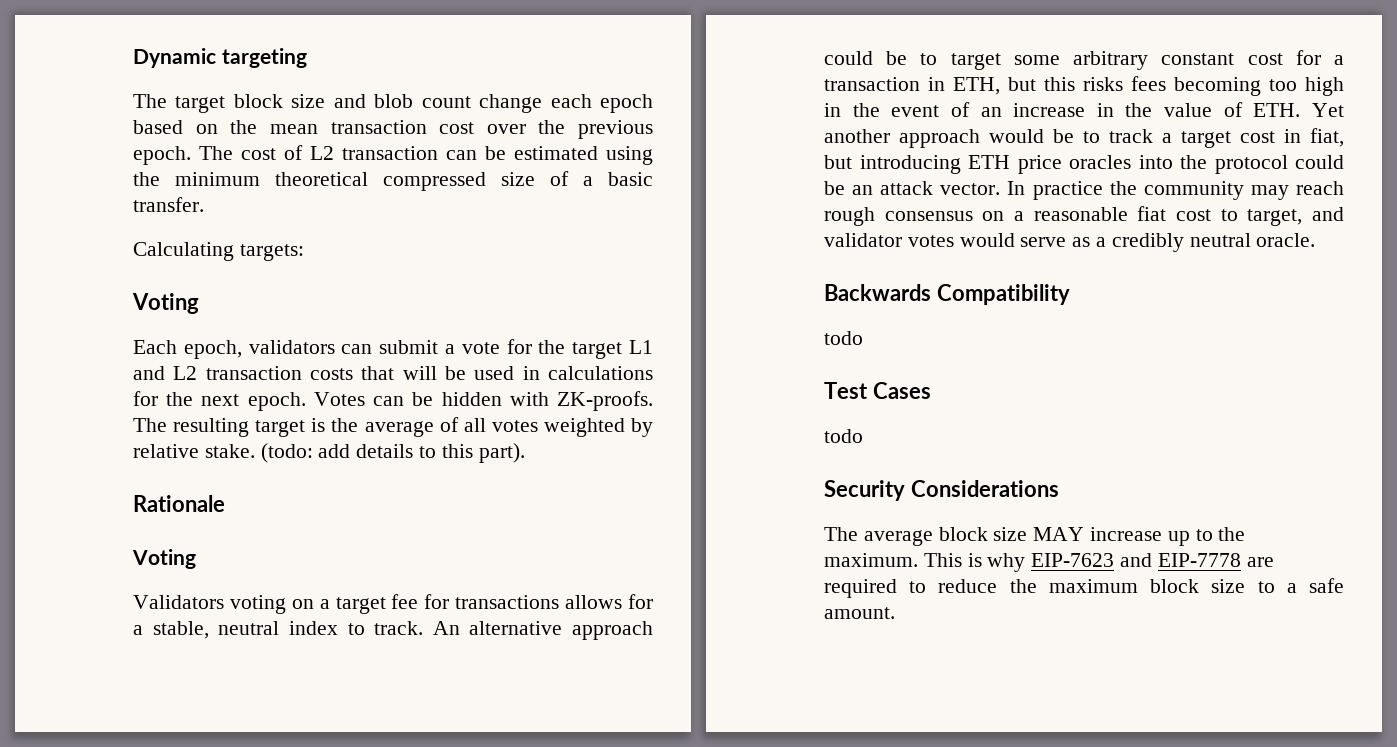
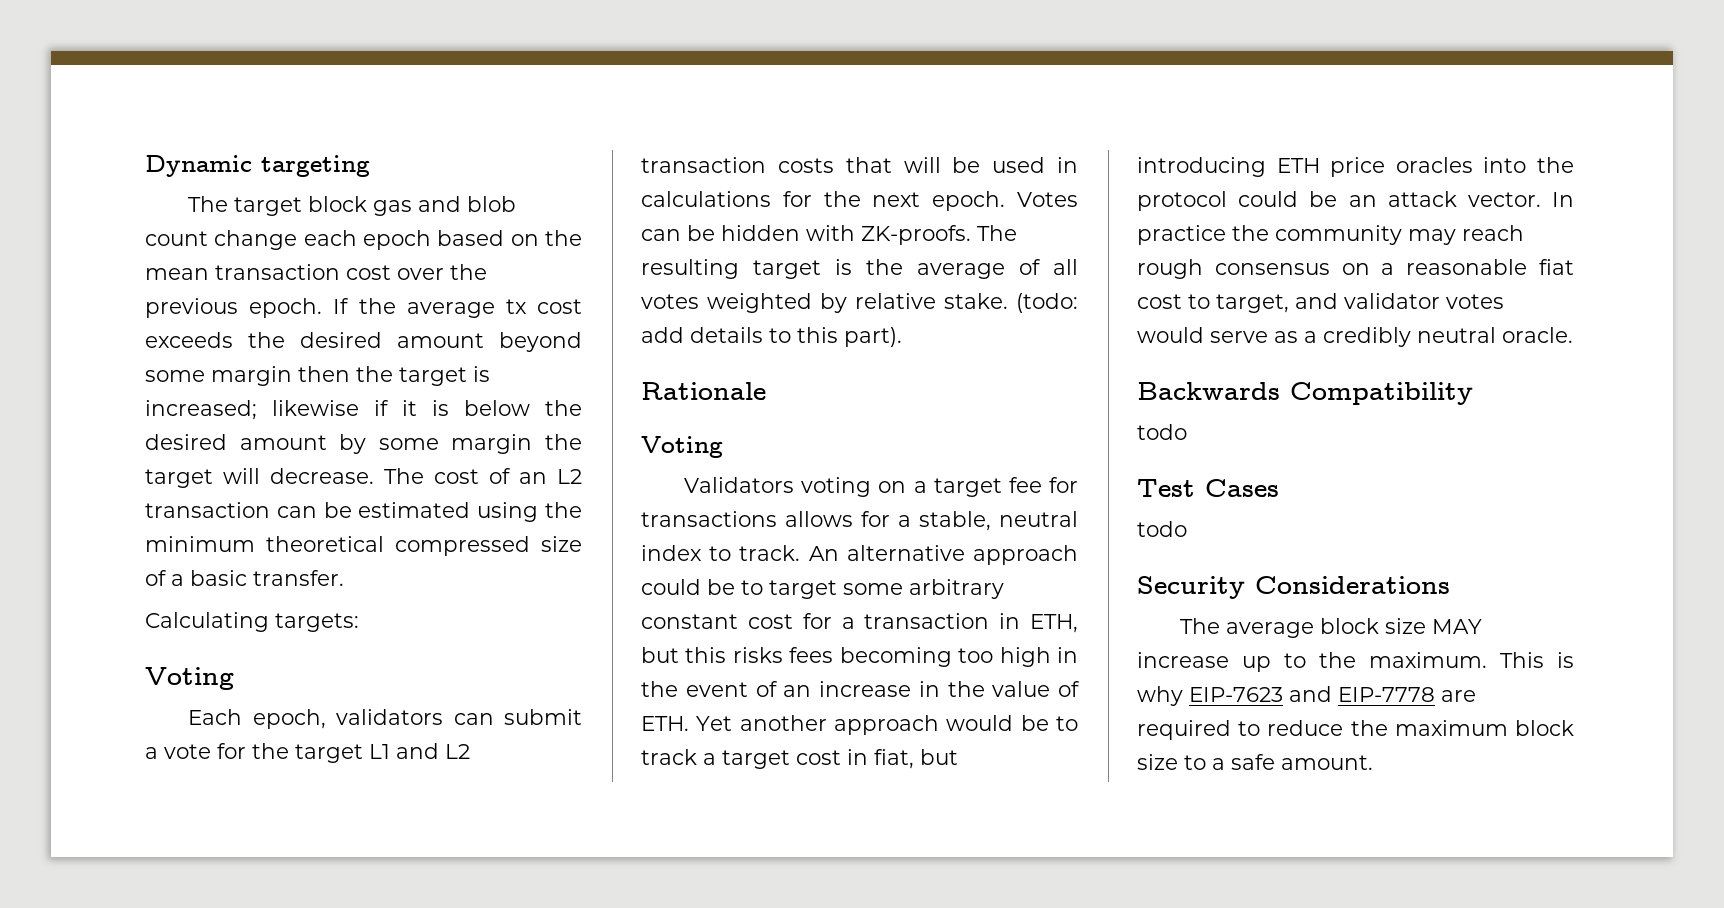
- The target block size and blob count change each epoch based on the mean transaction cost over the previous epoch.
+ The target block gas and blob count change each epoch based on the mean transaction cost over the previous epoch.
+ If the average tx cost exceeds the desired amount beyond some margin then the target is increased; likewise if it is below the desired amount by some margin the target will decrease.
- The cost of L2 transaction can be estimated using the minimum theoretical compressed size of a basic transfer.
+ The cost of an L2 transaction can be estimated using the minimum theoretical compressed size of a basic transfer.

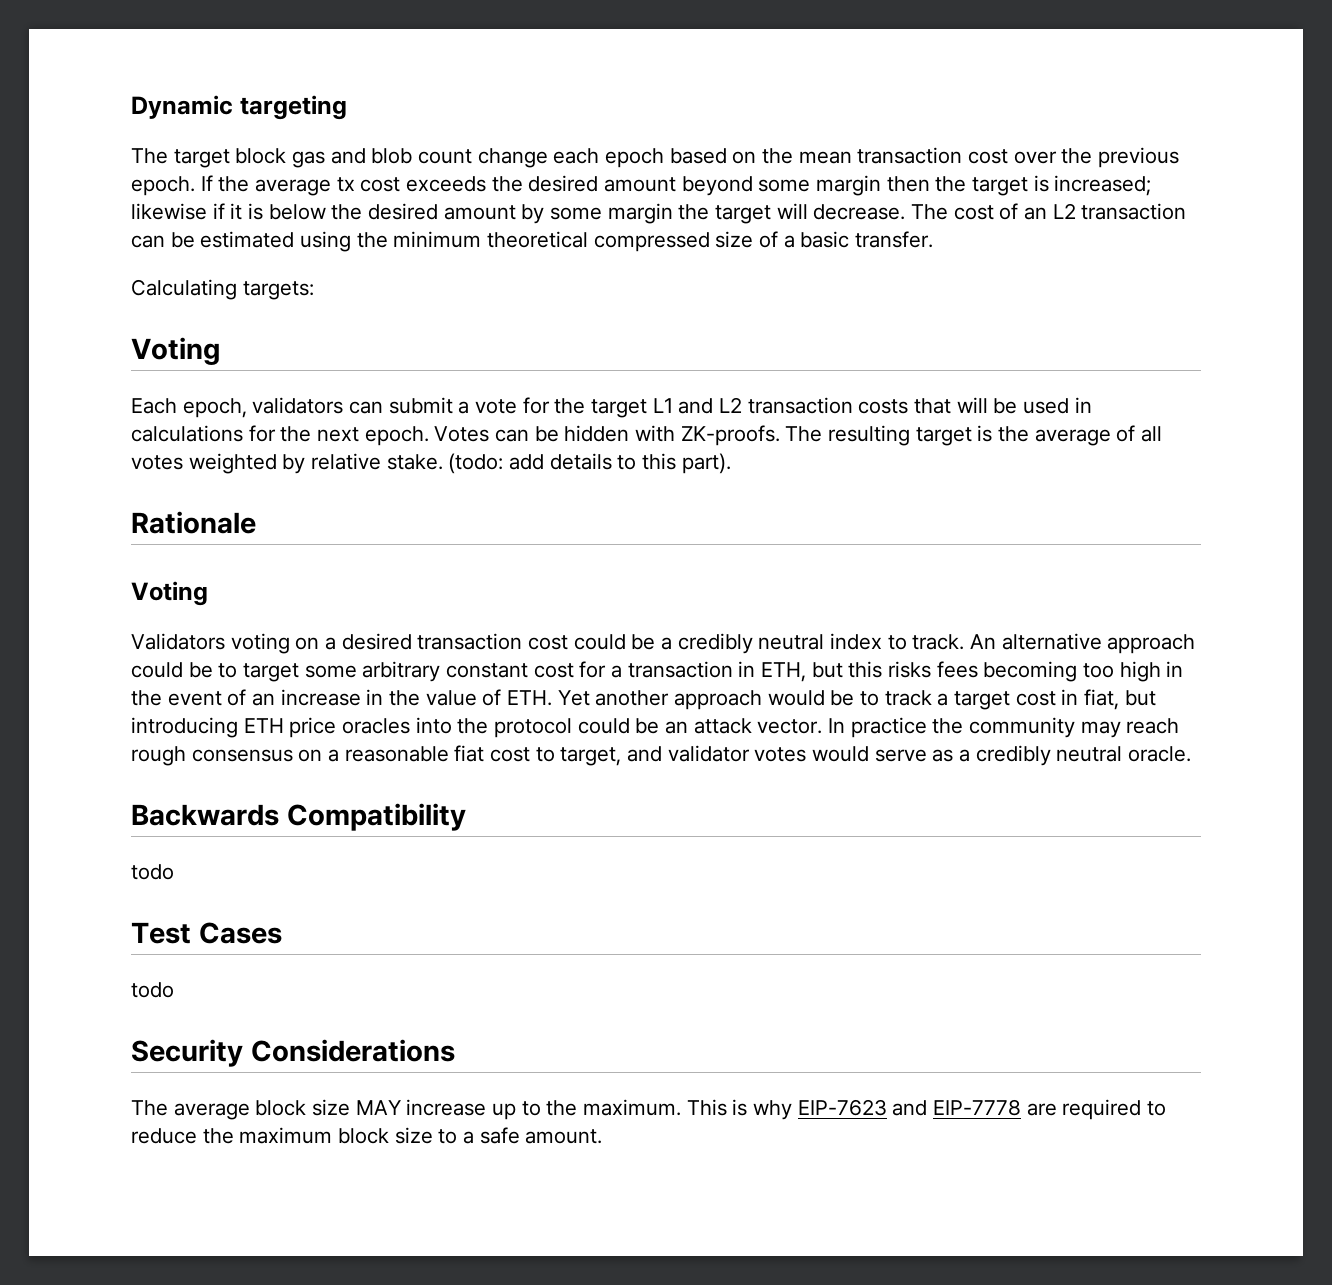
- Validators voting on a target fee for transactions allows for a stable, neutral index to track.
+ Validators voting on a desired transaction cost could be a credibly neutral index to track.

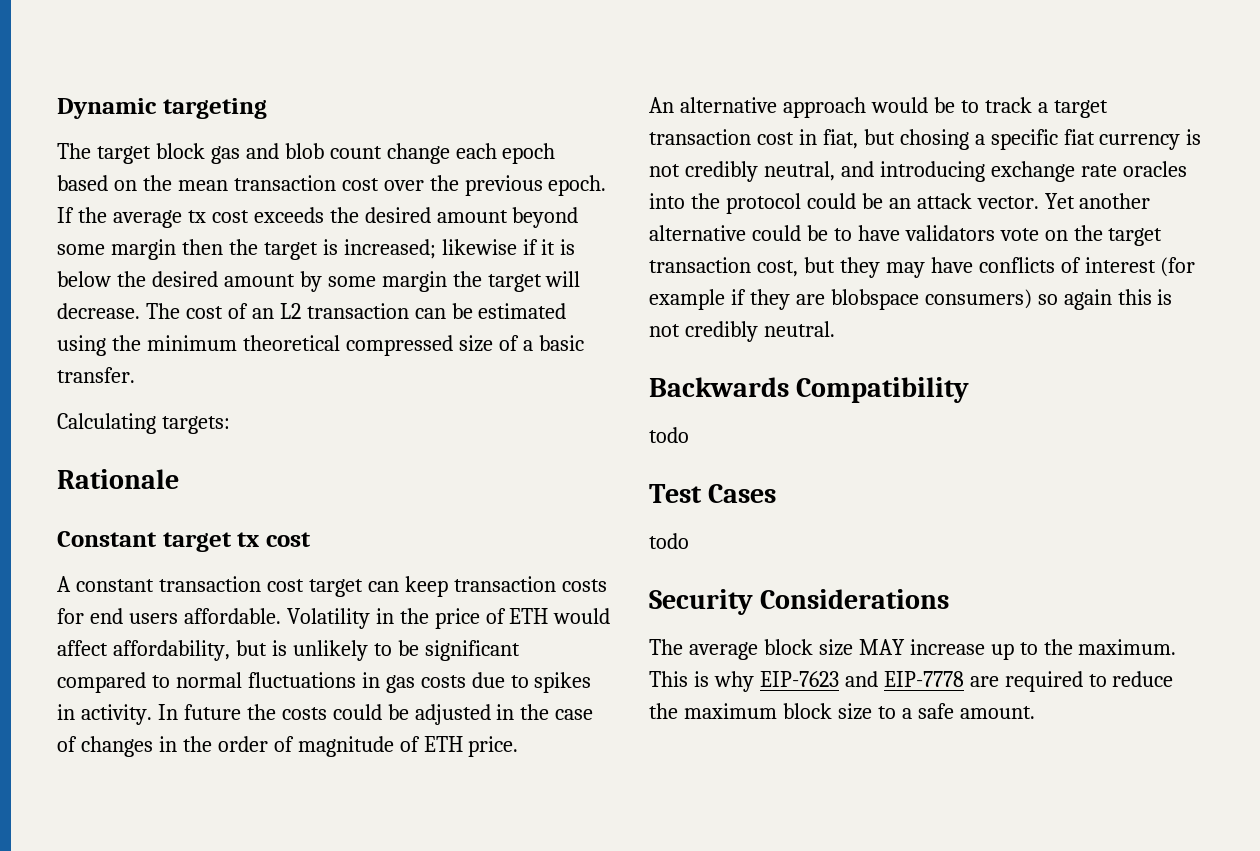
  Calculating targets:
- Voting
- Each epoch, validators can submit a vote for the target L1 and L2 transaction costs that will be used in calculations for the next epoch. Votes can be hidden with ZK-proofs. The resulting target is the average of all votes weighted by relative stake. (todo: add details to this part).
  Rationale
- Voting
- Validators voting on a desired transaction cost could be a credibly neutral index to track. An alternative approach could be to target some arbitrary constant cost for a transaction in ETH, but this risks fees becoming too high in the event of an increase in the value of ETH. Yet another approach would be to track a target cost in fiat, but introducing ETH price oracles into the protocol could be an attack vector.
+ Constant target tx cost
+ A constant transaction cost target can keep transaction costs for end users affordable. Volatility in the price of ETH would affect affordability, but is unlikely to be significant compared to normal fluctuations in gas costs due to spikes in activity. In future the costs could be adjusted in the case of changes in the order of magnitude of ETH price.
+ An alternative approach would be to track a target transaction cost in fiat, but chosing a specific fiat currency is not credibly neutral, and introducing exchange rate oracles into the protocol could be an attack vector.
- In practice the community may reach rough consensus on a reasonable fiat cost to target, and validator votes would serve as a credibly neutral oracle.
+ Yet another alternative could be to have validators vote on the target transaction cost, but they may have conflicts of interest (for example if they are blobspace consumers) so again this is not credibly neutral.

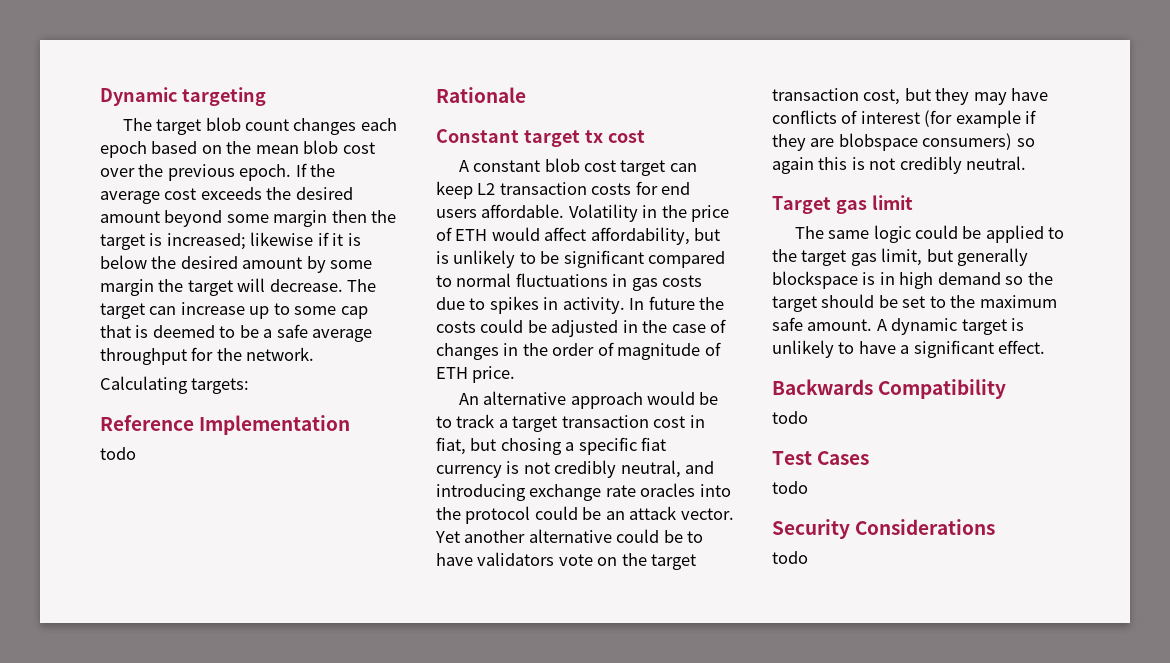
- The target block gas and blob count change each epoch based on the mean transaction cost over the previous epoch.
+ The target blob count changes each epoch based on the mean blob cost over the previous epoch.
- If the average tx cost exceeds the desired amount beyond some margin then the target is increased; likewise if it is below the desired amount by some margin the target will decrease.
+ If the average cost exceeds the desired amount beyond some margin then the target is increased; likewise if it is below the desired amount by some margin the target will decrease.
- The cost of an L2 transaction can be estimated using the minimum theoretical compressed size of a basic transfer.
+ The target can increase up to some cap that is deemed to be a safe average throughput for the network.
+ Reference Implementation
+ todo
- A constant transaction cost target can keep transaction costs for end users affordable.
+ A constant blob cost target can keep L2 transaction costs for end users affordable.
+ Target gas limit
+ The same logic could be applied to the target gas limit, but generally blockspace is in high demand so the target should be set to the maximum safe amount. A dynamic target is unlikely to have a significant effect.
  Security Considerations
- The average block size MAY increase up to the maximum. This is why EIP-7623 and EIP-7778 are required to reduce the maximum block size to a safe amount.
+ todo

